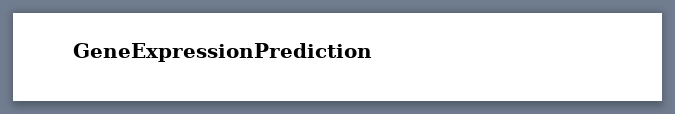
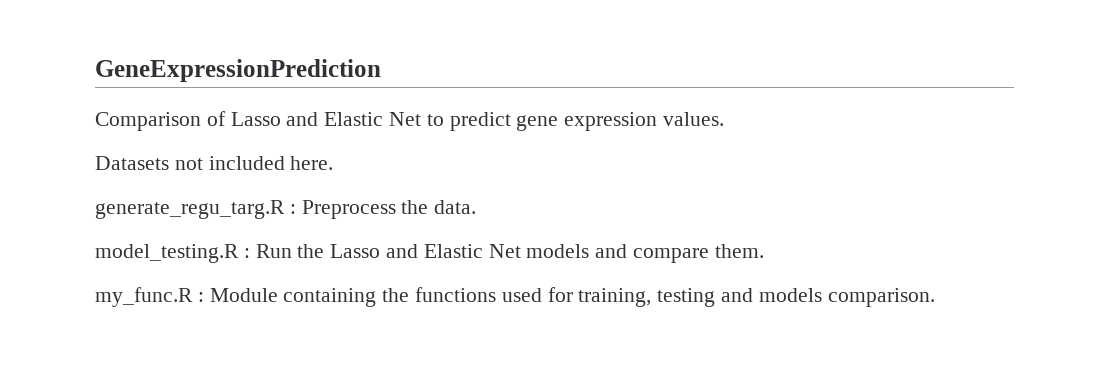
+ Comparison of Lasso and Elastic Net to predict gene expression values.
+ Datasets not included here.
+ generate_regu_targ.R : Preprocess the data.
+ model_testing.R : Run the Lasso and Elastic Net models and compare them.
+ my_func.R : Module containing the functions used for training, testing and models comparison.

